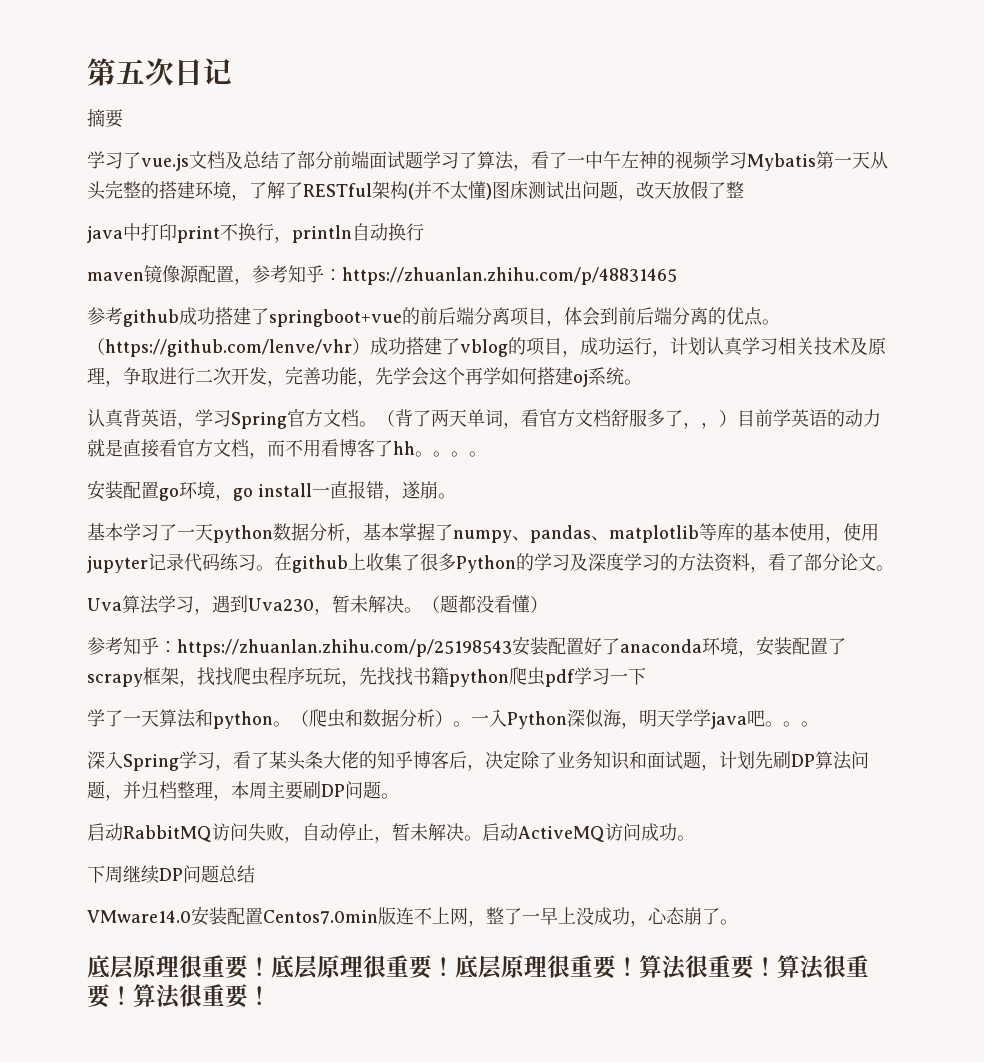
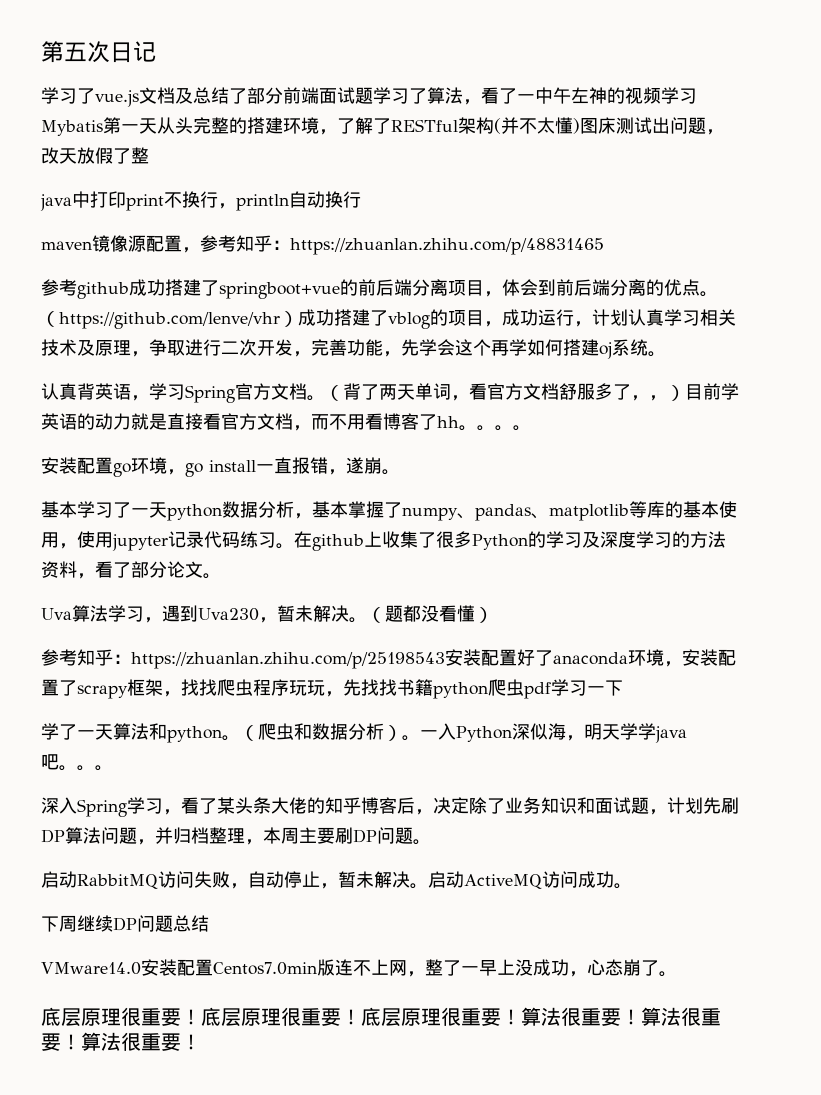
- 摘要

